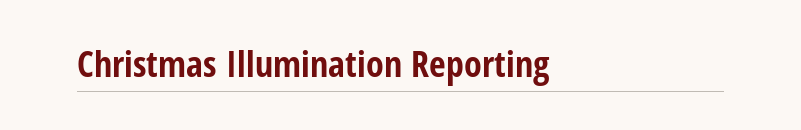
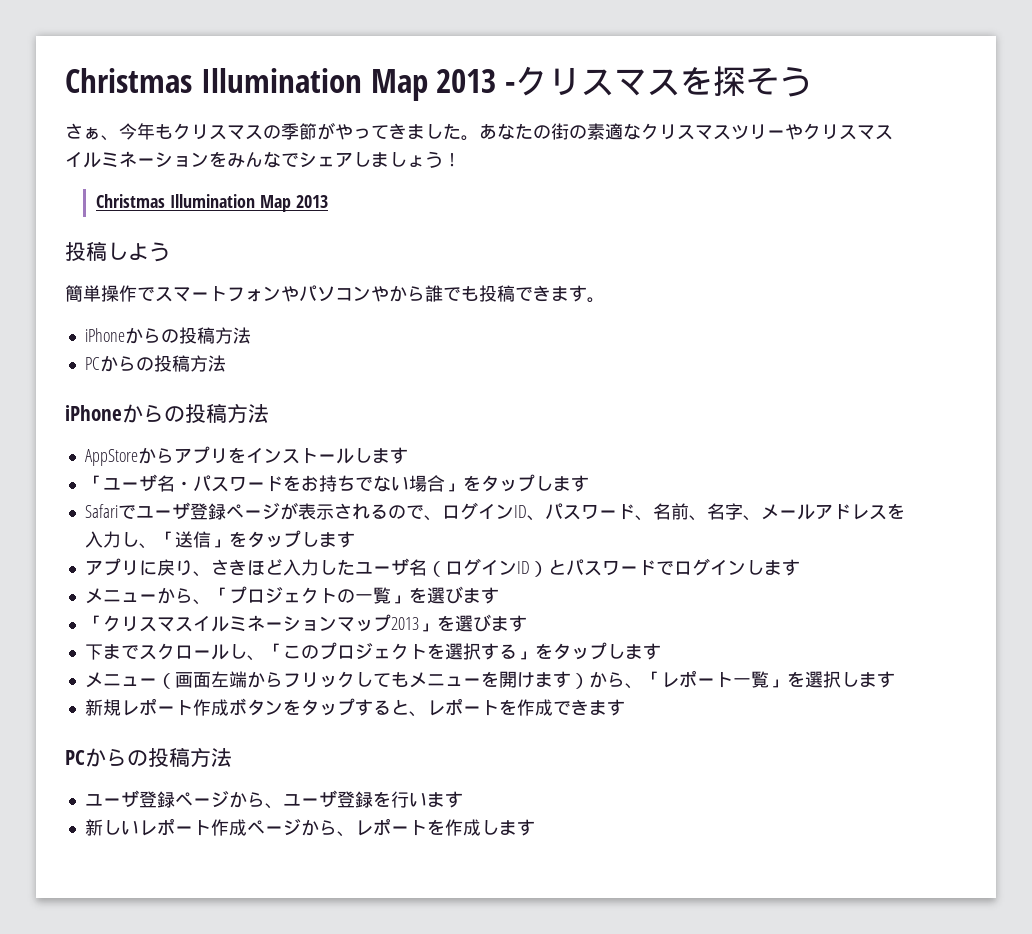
- Christmas Illumination Reporting
+ Christmas Illumination Map 2013 -クリスマスを探そう
+ さぁ、今年もクリスマスの季節がやってきました。あなたの街の素適なクリスマスツリーやクリスマスイルミネーションをみんなでシェアしましょう！
+ Christmas Illumination Map 2013
+ 投稿しよう
+ 簡単操作でスマートフォンやパソコンやから誰でも投稿できます。
+ iPhoneからの投稿方法
+ PCからの投稿方法
+ iPhoneからの投稿方法
+ AppStoreからアプリをインストールします
+ 「ユーザ名・パスワードをお持ちでない場合」をタップします
+ Safariでユーザ登録ページが表示されるので、ログインID、パスワード、名前、名字、メールアドレスを入力し、「送信」をタップします
+ アプリに戻り、さきほど入力したユーザ名（ログインID）とパスワードでログインします
+ メニューから、「プロジェクトの一覧」を選びます
+ 「クリスマスイルミネーションマップ2013」を選びます
+ 下までスクロールし、「このプロジェクトを選択する」をタップします
+ メニュー（画面左端からフリックしてもメニューを開けます）から、「レポート一覧」を選択します
+ 新規レポート作成ボタンをタップすると、レポートを作成できます
+ PCからの投稿方法
+ ユーザ登録ページから、ユーザ登録を行います
+ 新しいレポート作成ページから、レポートを作成します

